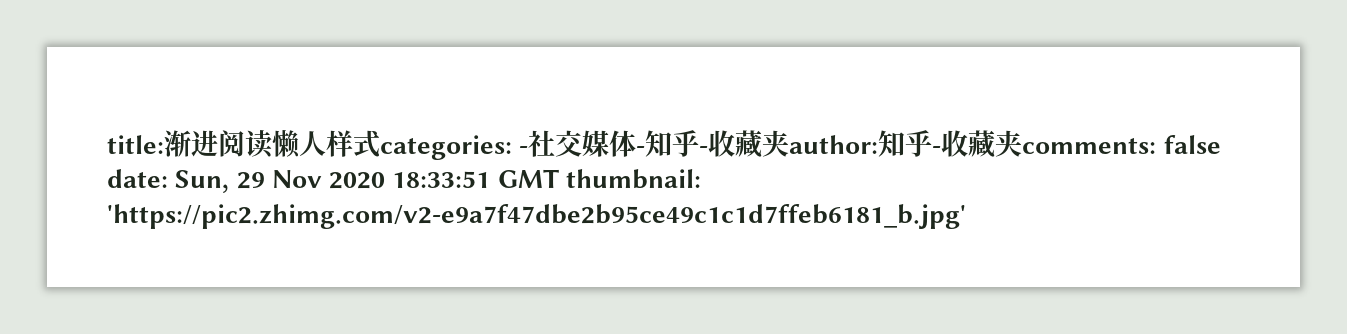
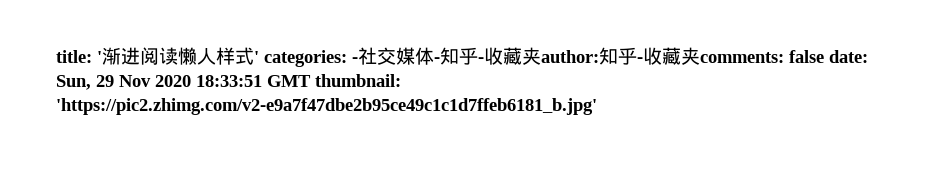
- title:渐进阅读懒人样式categories: -社交媒体-知乎-收藏夹author:知乎-收藏夹comments: false date: Sun, 29 Nov 2020 18:33:51 GMT thumbnail: 'https://pic2.zhimg.com/v2-e9a7f47dbe2b95ce49c1c1d7ffeb6181_b.jpg'
+ title: '渐进阅读懒人样式' categories: -社交媒体-知乎-收藏夹author:知乎-收藏夹comments: false date: Sun, 29 Nov 2020 18:33:51 GMT thumbnail: 'https://pic2.zhimg.com/v2-e9a7f47dbe2b95ce49c1c1d7ffeb6181_b.jpg'

